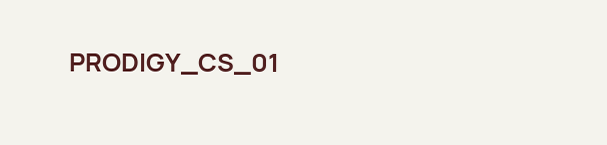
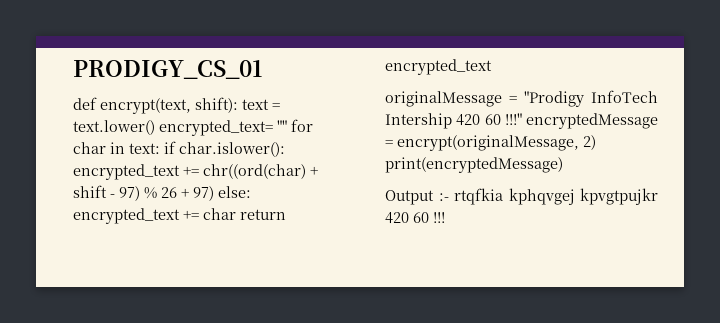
+ def encrypt(text, shift): text = text.lower() encrypted_text= "" for char in text: if char.islower(): encrypted_text += chr((ord(char) + shift - 97) % 26 + 97) else: encrypted_text += char return encrypted_text
+ originalMessage = "Prodigy InfoTech Intership 420 60 !!!" encryptedMessage = encrypt(originalMessage, 2) print(encryptedMessage)
+ Output :- rtqfkia kphqvgej kpvgtpujkr 420 60 !!!

